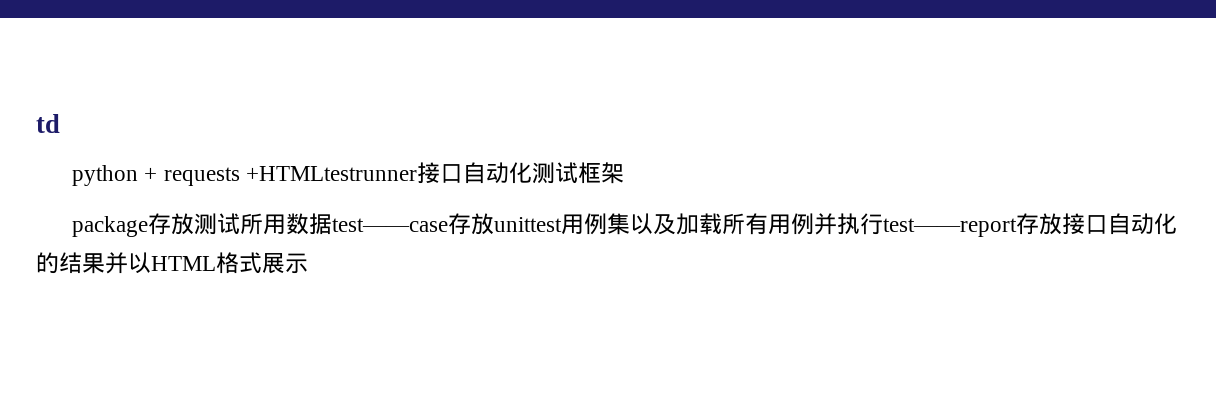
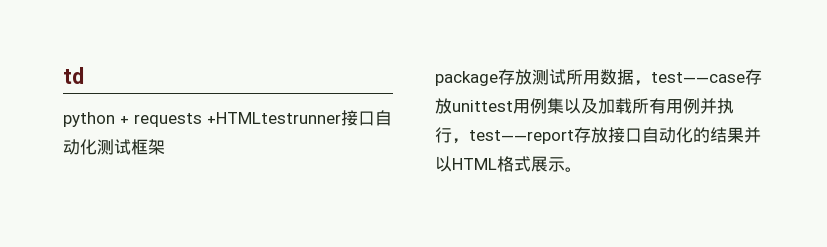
- package存放测试所用数据test——case存放unittest用例集以及加载所有用例并执行test——report存放接口自动化的结果并以HTML格式展示
+ package存放测试所用数据，test——case存放unittest用例集以及加载所有用例并执行，test——report存放接口自动化的结果并以HTML格式展示。

